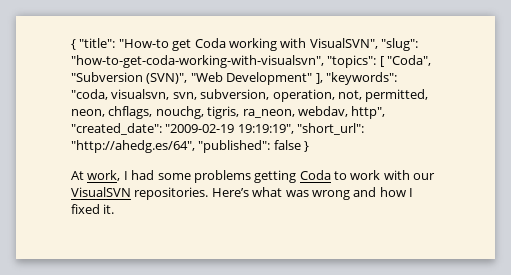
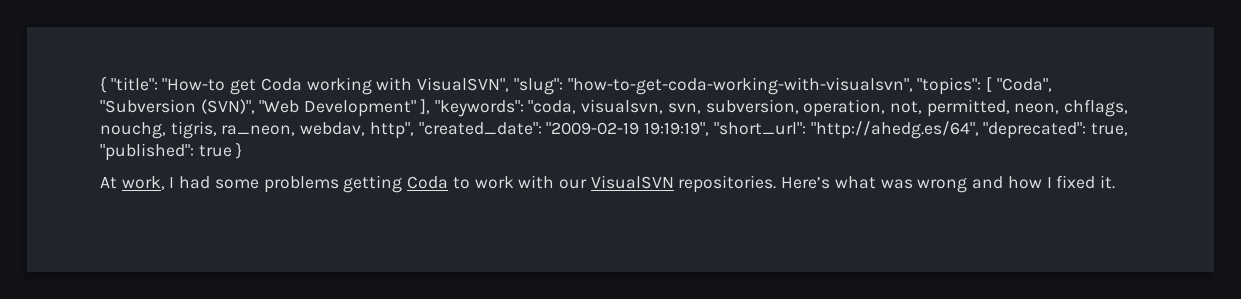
- { "title": "How-to get Coda working with VisualSVN", "slug": "how-to-get-coda-working-with-visualsvn", "topics": [ "Coda", "Subversion (SVN)", "Web Development" ], "keywords": "coda, visualsvn, svn, subversion, operation, not, permitted, neon, chflags, nouchg, tigris, ra_neon, webdav, http", "created_date": "2009-02-19 19:19:19", "short_url": "http://ahedg.es/64", "published": false }
+ { "title": "How-to get Coda working with VisualSVN", "slug": "how-to-get-coda-working-with-visualsvn", "topics": [ "Coda", "Subversion (SVN)", "Web Development" ], "keywords": "coda, visualsvn, svn, subversion, operation, not, permitted, neon, chflags, nouchg, tigris, ra_neon, webdav, http", "created_date": "2009-02-19 19:19:19", "short_url": "http://ahedg.es/64", "deprecated": true, "published": true }

